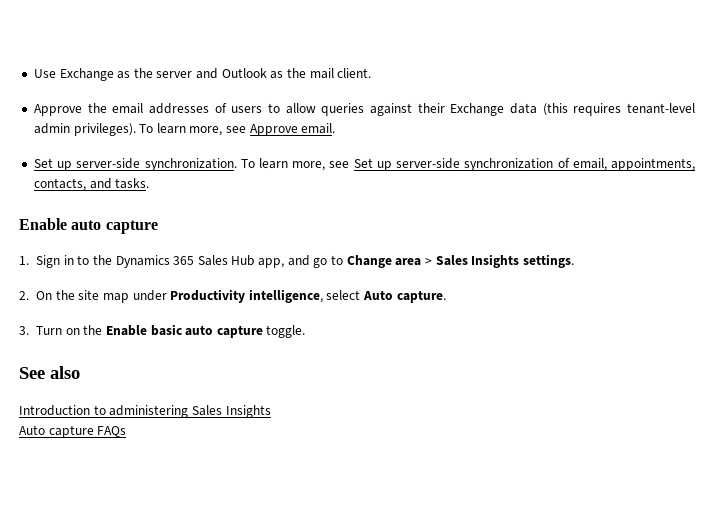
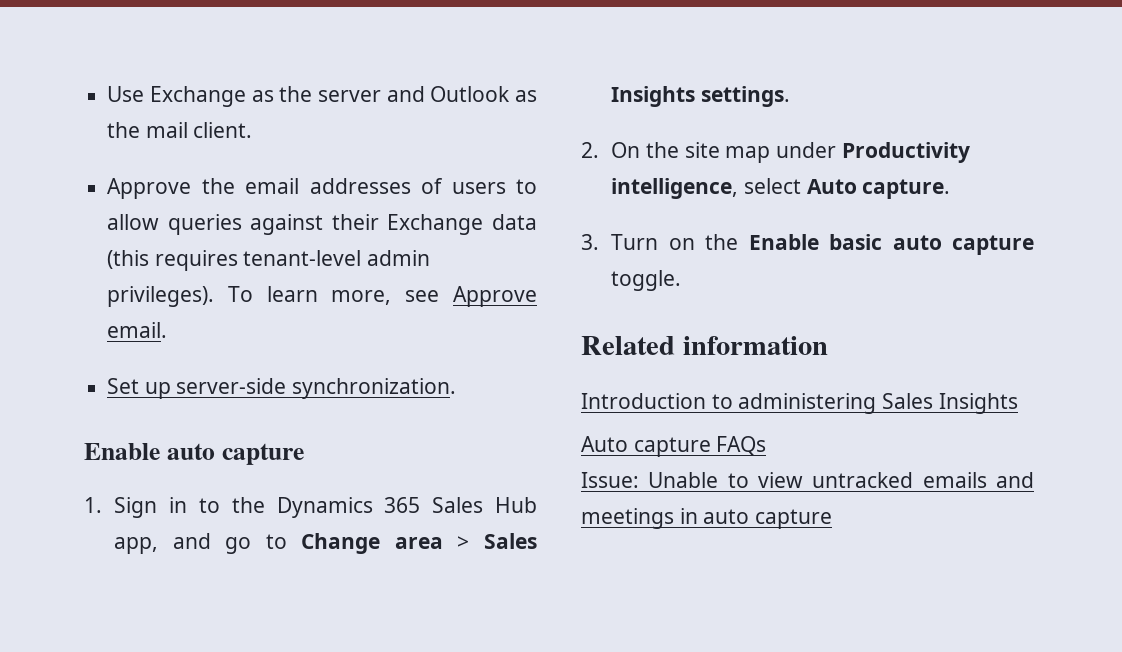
- To learn more, see Set up server-side synchronization of email, appointments, contacts, and tasks.
- See also
+ Related information
+ Issue: Unable to view untracked emails and meetings in auto capture

